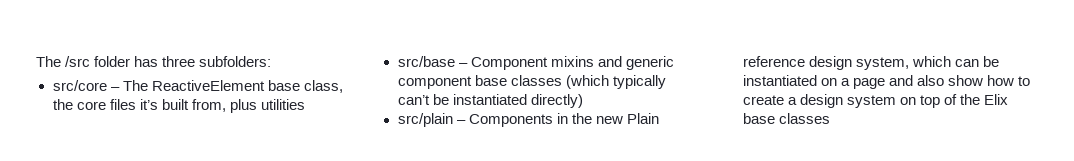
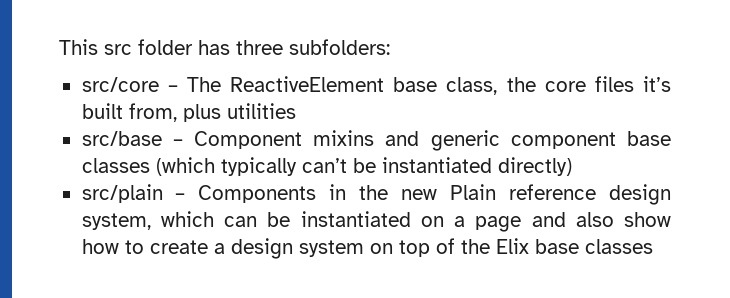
- The /src folder has three subfolders:
+ This src folder has three subfolders:

